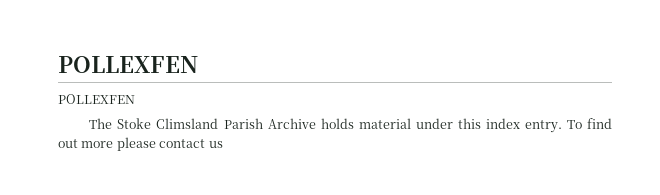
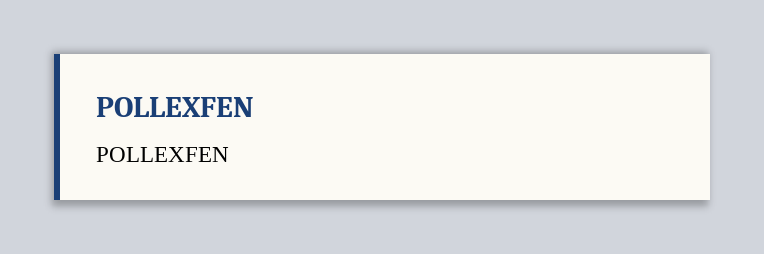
- The Stoke Climsland Parish Archive holds material under this index entry. To find out more please contact us

